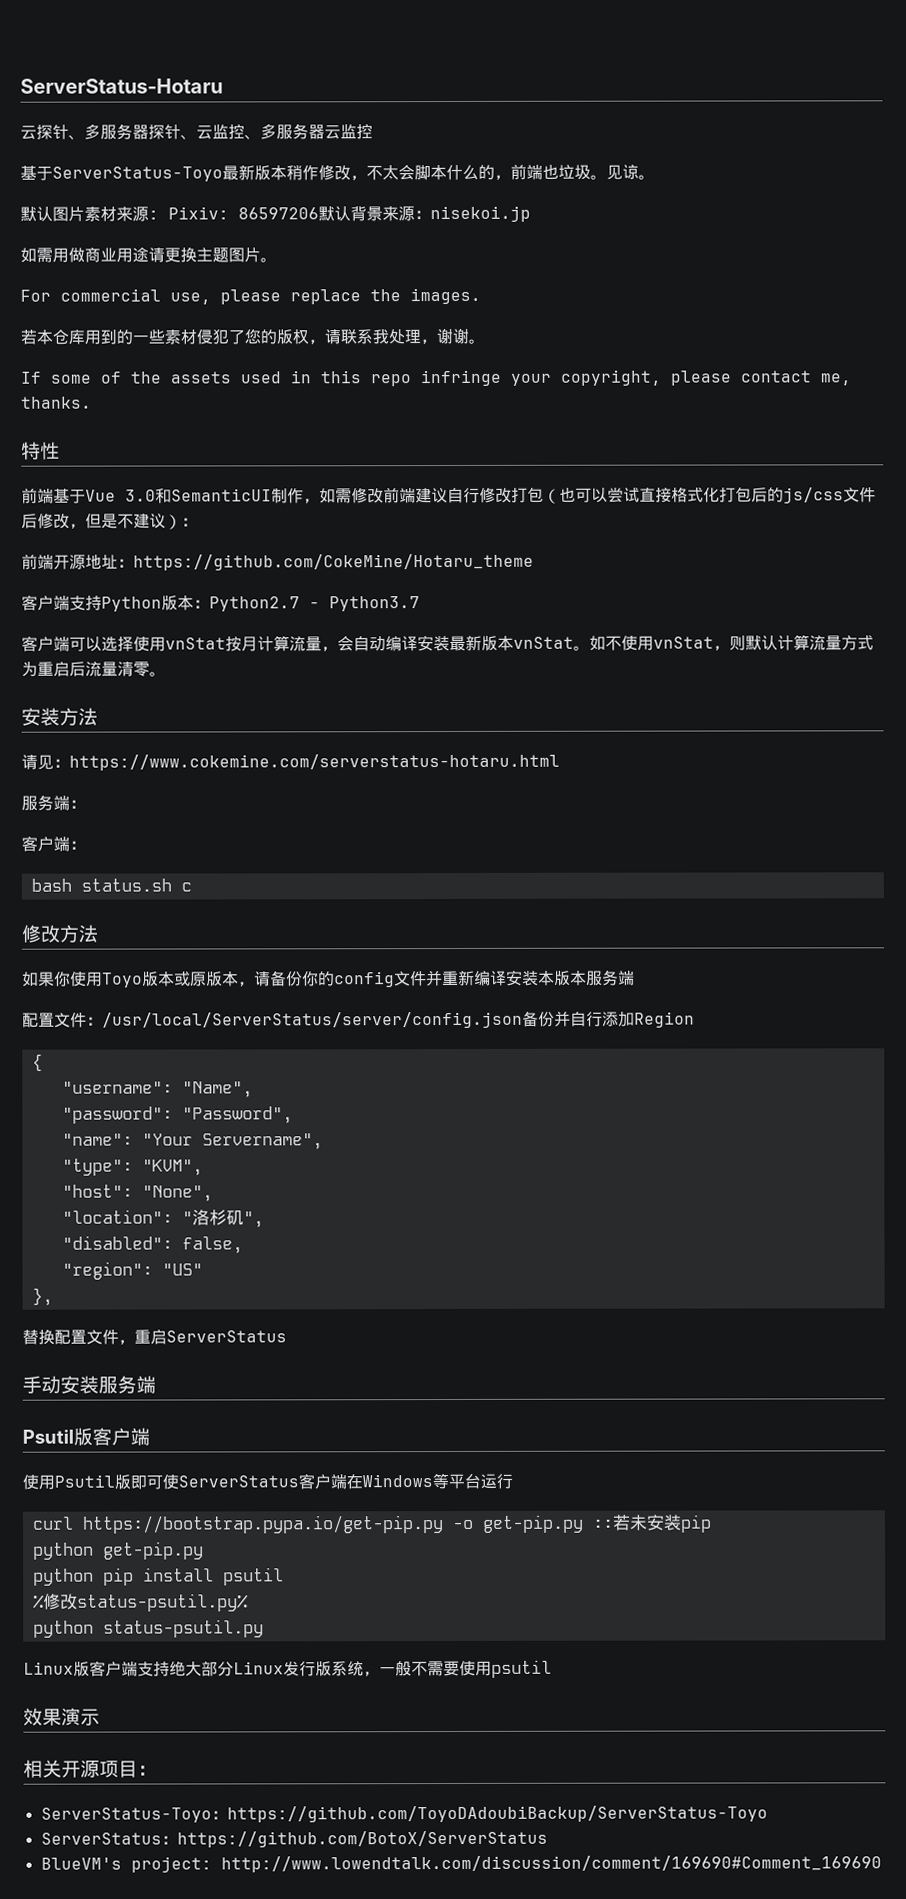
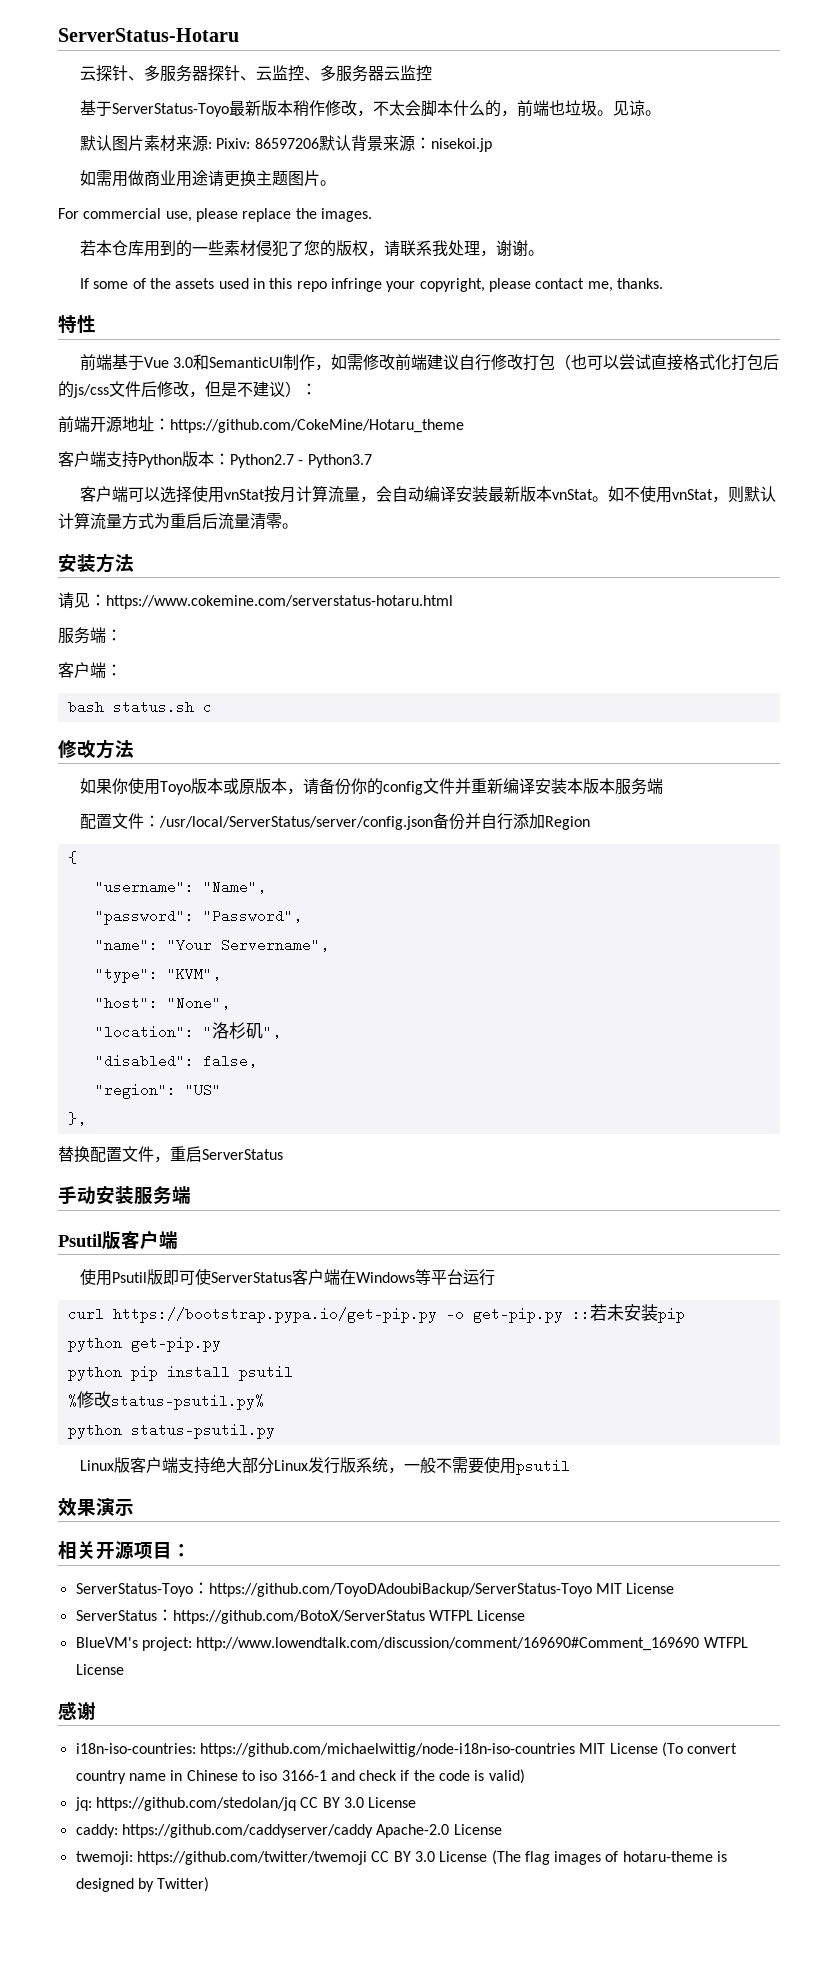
- ServerStatus-Toyo：https://github.com/ToyoDAdoubiBackup/ServerStatus-Toyo
+ ServerStatus-Toyo：https://github.com/ToyoDAdoubiBackup/ServerStatus-Toyo MIT License
- ServerStatus：https://github.com/BotoX/ServerStatus
+ ServerStatus：https://github.com/BotoX/ServerStatus WTFPL License
- BlueVM's project: http://www.lowendtalk.com/discussion/comment/169690#Comment_169690
+ BlueVM's project: http://www.lowendtalk.com/discussion/comment/169690#Comment_169690 WTFPL License
+ 感谢
+ i18n-iso-countries: https://github.com/michaelwittig/node-i18n-iso-countries MIT License (To convert country name in Chinese to iso 3166-1 and check if the code is valid)
+ jq: https://github.com/stedolan/jq CC BY 3.0 License
+ caddy: https://github.com/caddyserver/caddy Apache-2.0 License
+ twemoji: https://github.com/twitter/twemoji CC BY 3.0 License (The flag images of hotaru-theme is designed by Twitter)

